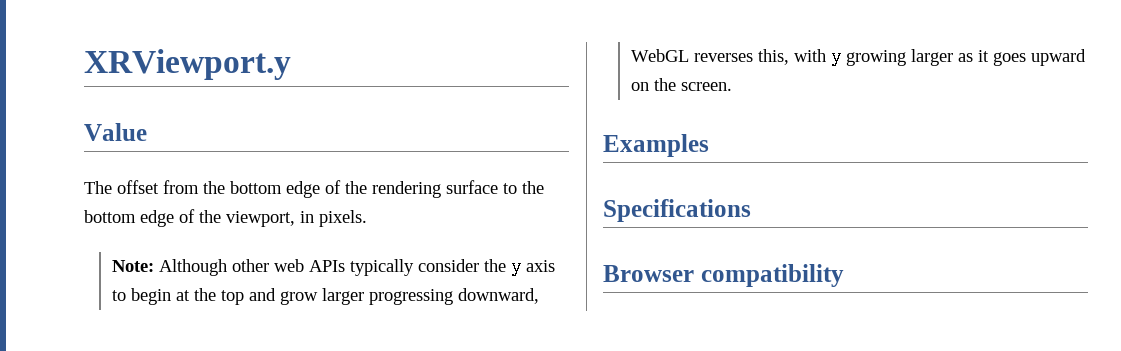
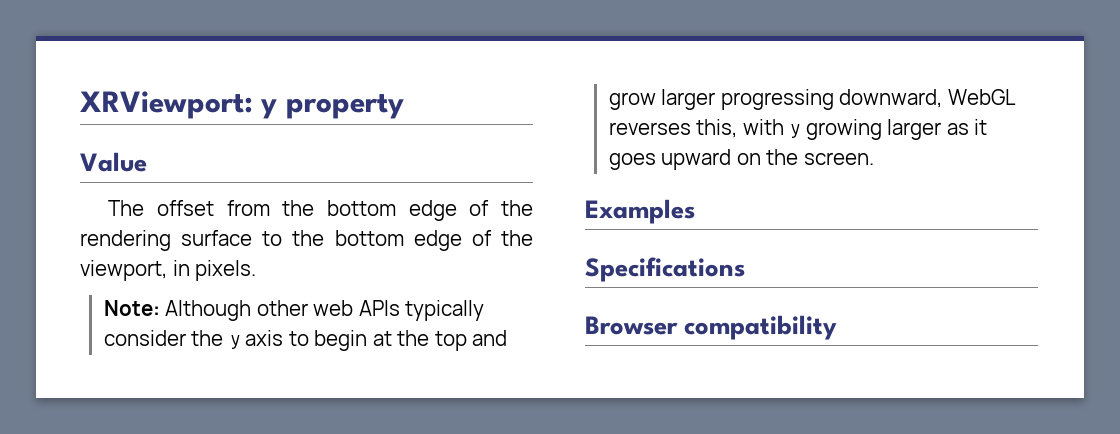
- XRViewport.y
+ XRViewport: y property

